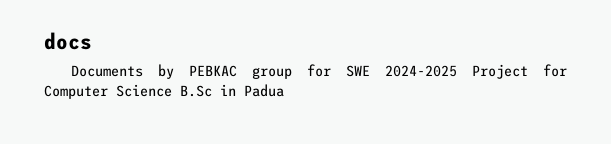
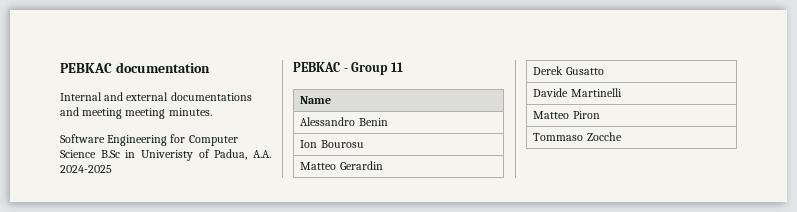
- docs
- Documents by PEBKAC group for SWE 2024-2025 Project for Computer Science B.Sc in Padua
+ PEBKAC documentation
+ Internal and external documentations and meeting meeting minutes.
+ Software Engineering for Computer Science B.Sc in Univeristy of Padua, A.A. 2024-2025
+ PEBKAC - Group 11
+ Name
+ Alessandro Benin
+ Ion Bourosu
+ Matteo Gerardin
+ Derek Gusatto
+ Davide Martinelli
+ Matteo Piron
+ Tommaso Zocche

